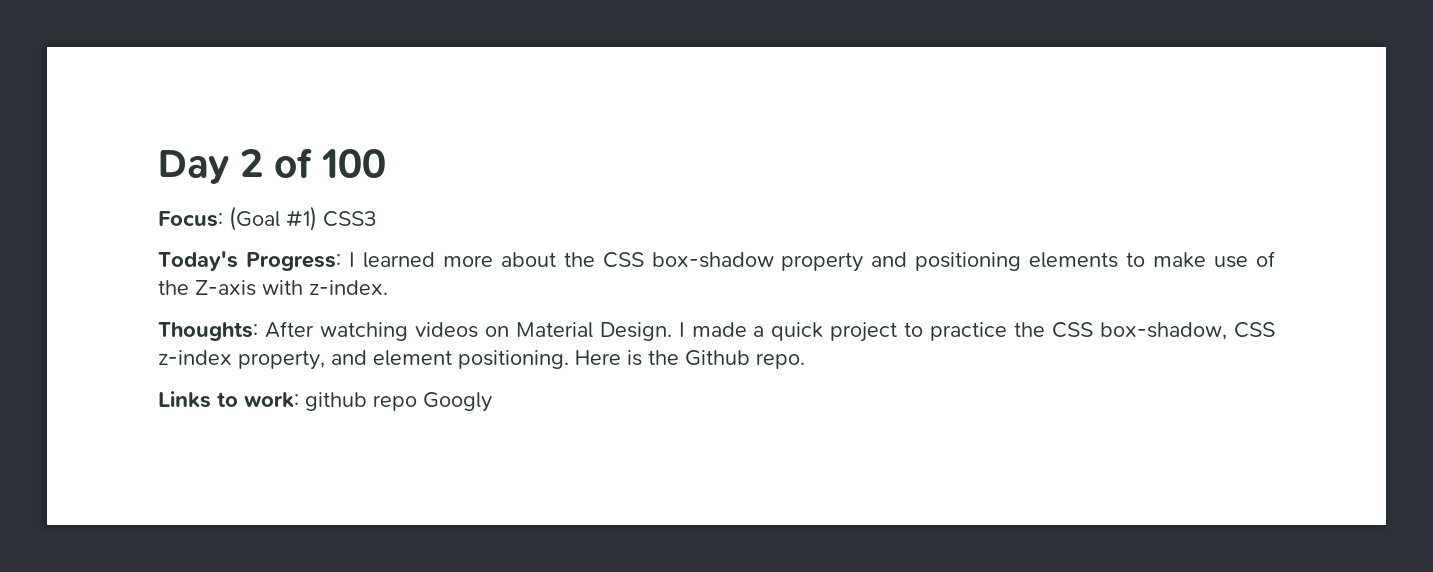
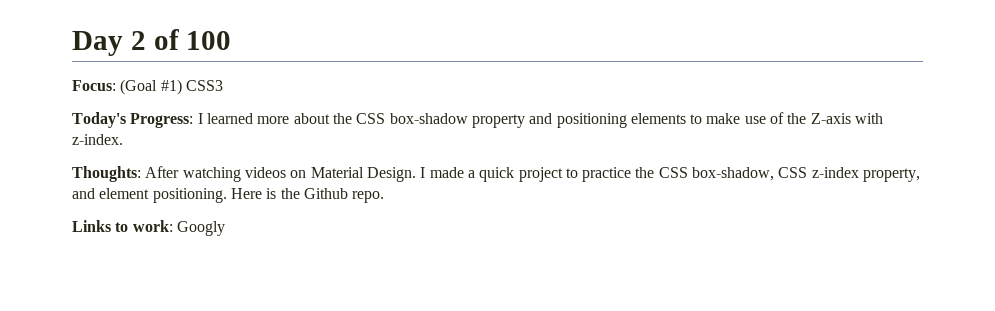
- Links to work: github repo Googly
+ Links to work: Googly

